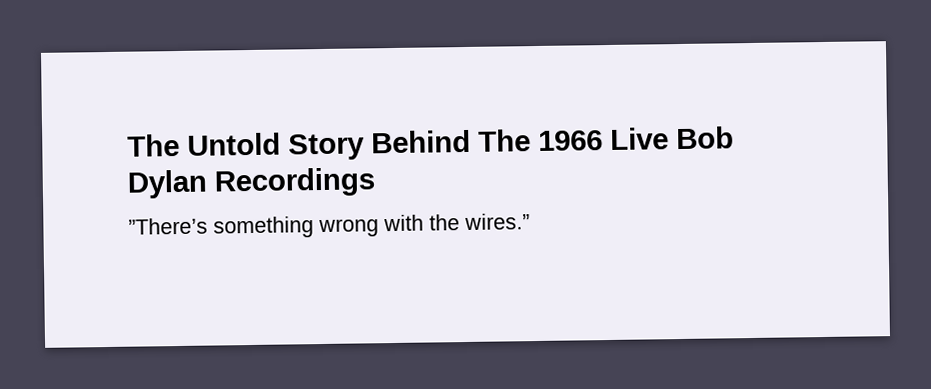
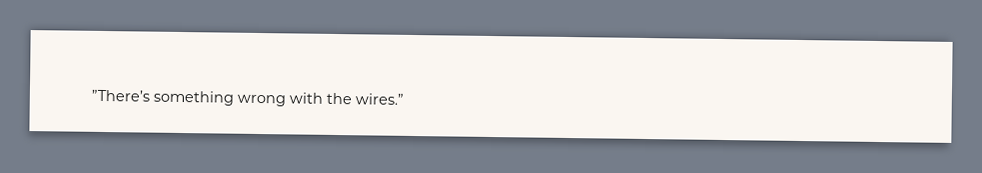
- The Untold Story Behind The 1966 Live Bob Dylan Recordings

